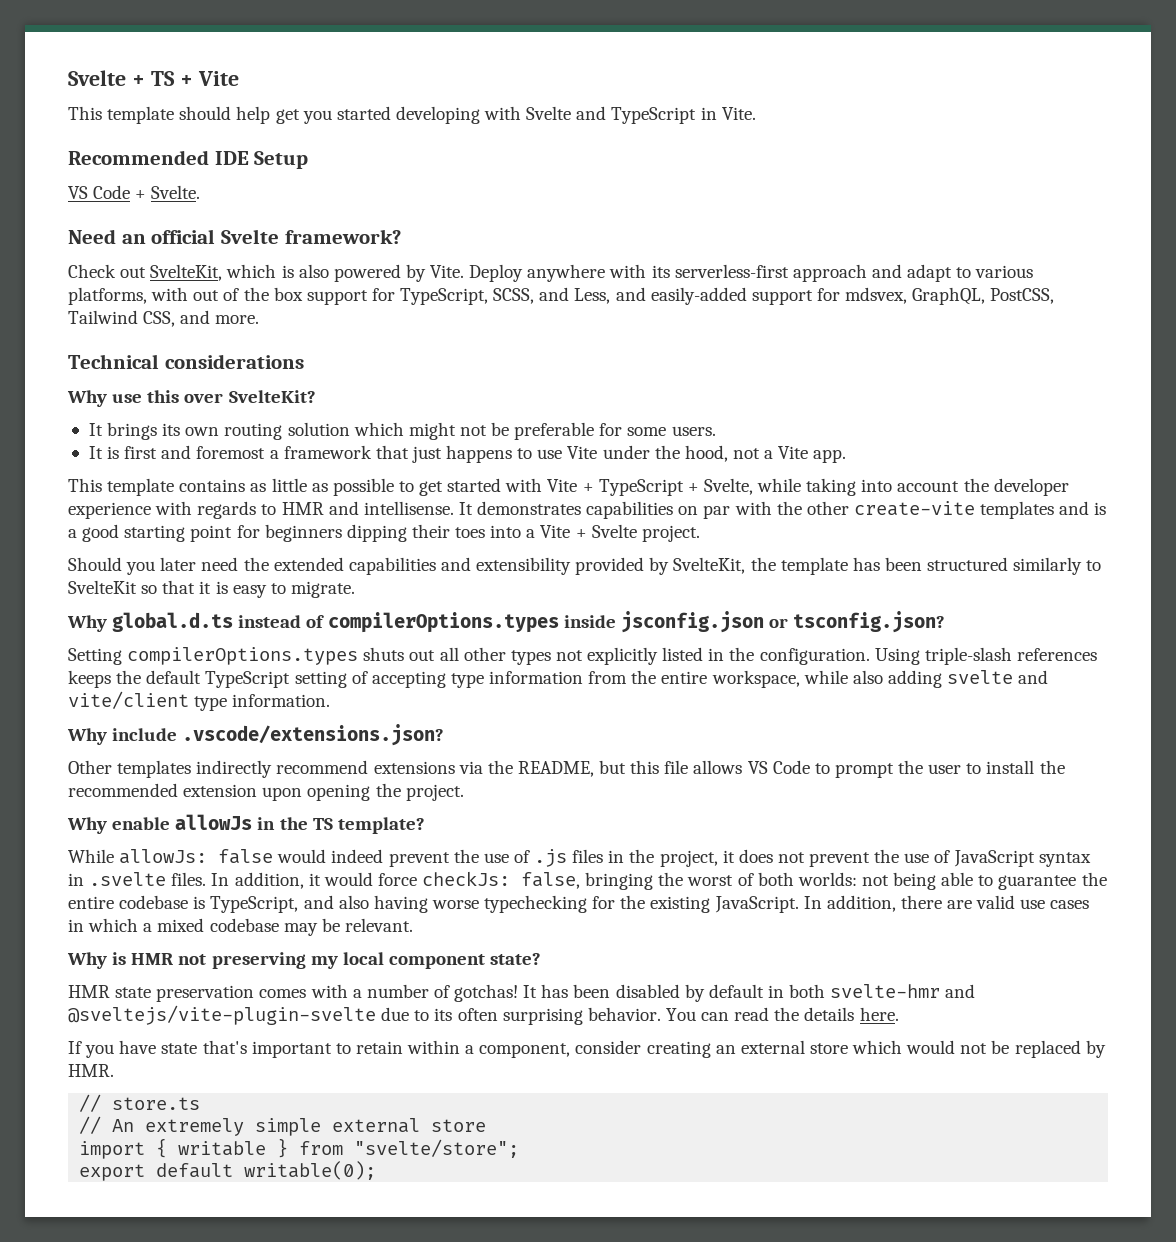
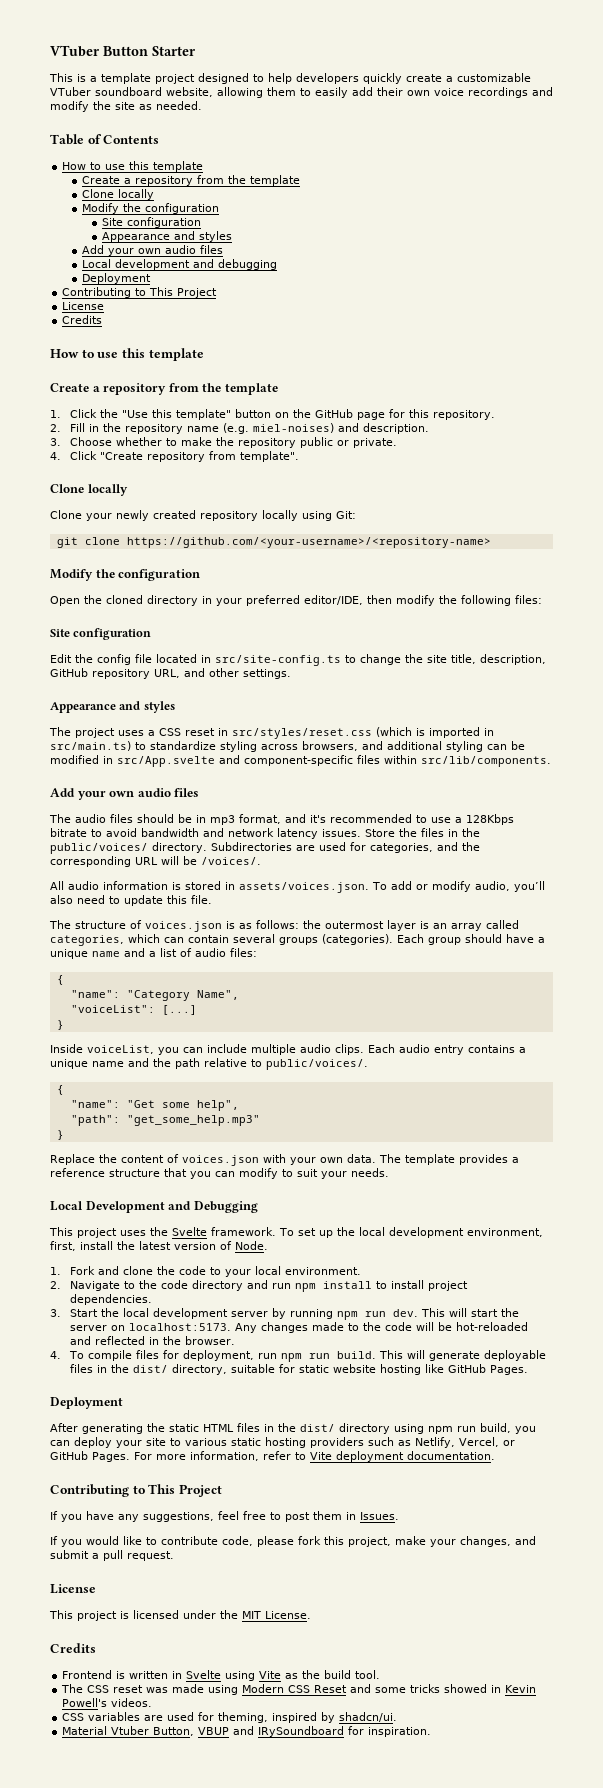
- Svelte + TS + Vite
- This template should help get you started developing with Svelte and TypeScript in Vite.
- Recommended IDE Setup
- VS Code + Svelte.
- Need an official Svelte framework?
- Check out SvelteKit, which is also powered by Vite. Deploy anywhere with its serverless-first approach and adapt to various platforms, with out of the box support for TypeScript, SCSS, and Less, and easily-added support for mdsvex, GraphQL, PostCSS, Tailwind CSS, and more.
- Technical considerations
- Why use this over SvelteKit?
- It brings its own routing solution which might not be preferable for some users.
- It is first and foremost a framework that just happens to use Vite under the hood, not a Vite app.
- This template contains as little as possible to get started with Vite + TypeScript + Svelte, while taking into account the developer experience with regards to HMR and intellisense. It demonstrates capabilities on par with the other create-vite templates and is a good starting point for beginners dipping their toes into a Vite + Svelte project.
- Should you later need the extended capabilities and extensibility provided by SvelteKit, the template has been structured similarly to SvelteKit so that it is easy to migrate.
- Why global.d.ts instead of compilerOptions.types inside jsconfig.json or tsconfig.json?
- Setting compilerOptions.types shuts out all other types not explicitly listed in the configuration. Using triple-slash references keeps the default TypeScript setting of accepting type information from the entire workspace, while also adding svelte and vite/client type information.
- Why include .vscode/extensions.json?
- Other templates indirectly recommend extensions via the README, but this file allows VS Code to prompt the user to install the recommended extension upon opening the project.
- Why enable allowJs in the TS template?
- While allowJs: false would indeed prevent the use of .js files in the project, it does not prevent the use of JavaScript syntax in .svelte files. In addition, it would force checkJs: false, bringing the worst of both worlds: not being able to guarantee the entire codebase is TypeScript, and also having worse typechecking for the existing JavaScript. In addition, there are valid use cases in which a mixed codebase may be relevant.
- Why is HMR not preserving my local component state?
- HMR state preservation comes with a number of gotchas! It has been disabled by default in both svelte-hmr and @sveltejs/vite-plugin-svelte due to its often surprising behavior. You can read the details here.
- If you have state that's important to retain within a component, consider creating an external store which would not be replaced by HMR.
- // store.ts
- // An extremely simple external store
- import { writable } from "svelte/store";
- export default writable(0);
+ VTuber Button Starter
+ This is a template project designed to help developers quickly create a customizable VTuber soundboard website, allowing them to easily add their own voice recordings and modify the site as needed.
+ Table of Contents
+ How to use this template
+ Create a repository from the template
+ Clone locally
+ Modify the configuration
+ Site configuration
+ Appearance and styles
+ Add your own audio files
+ Local development and debugging
+ Deployment
+ Contributing to This Project
+ License
+ Credits
+ How to use this template
+ Create a repository from the template
+ 1. Click the "Use this template" button on the GitHub page for this repository.
+ 2. Fill in the repository name (e.g. miel-noises) and description.
+ 3. Choose whether to make the repository public or private.
+ 4. Click "Create repository from template".
+ Clone locally
+ Clone your newly created repository locally using Git:
+ git clone https://github.com/<your-username>/<repository-name>
+ Modify the configuration
+ Open the cloned directory in your preferred editor/IDE, then modify the following files:
+ Site configuration
+ Edit the config file located in src/site-config.ts to change the site title, description, GitHub repository URL, and other settings.
+ Appearance and styles
+ The project uses a CSS reset in src/styles/reset.css (which is imported in src/main.ts) to standardize styling across browsers, and additional styling can be modified in src/App.svelte and component-specific files within src/lib/components.
+ Add your own audio files
+ The audio files should be in mp3 format, and it's recommended to use a 128Kbps bitrate to avoid bandwidth and network latency issues. Store the files in the public/voices/ directory. Subdirectories are used for categories, and the corresponding URL will be /voices/.
+ All audio information is stored in assets/voices.json. To add or modify audio, you’ll also need to update this file.
+ The structure of voices.json is as follows: the outermost layer is an array called categories, which can contain several groups (categories). Each group should have a unique name and a list of audio files:
+ {
+ "name": "Category Name",
+ "voiceList": [...]
+ }
+ Inside voiceList, you can include multiple audio clips. Each audio entry contains a unique name and the path relative to public/voices/.
+ {
+ "name": "Get some help",
+ "path": "get_some_help.mp3"
+ }
+ Replace the content of voices.json with your own data. The template provides a reference structure that you can modify to suit your needs.
+ Local Development and Debugging
+ This project uses the Svelte framework. To set up the local development environment, first, install the latest version of Node.
+ 1. Fork and clone the code to your local environment.
+ 2. Navigate to the code directory and run npm install to install project dependencies.
+ 3. Start the local development server by running npm run dev. This will start the server on localhost:5173. Any changes made to the code will be hot-reloaded and reflected in the browser.
+ 4. To compile files for deployment, run npm run build. This will generate deployable files in the dist/ directory, suitable for static website hosting like GitHub Pages.
+ Deployment
+ After generating the static HTML files in the dist/ directory using npm run build, you can deploy your site to various static hosting providers such as Netlify, Vercel, or GitHub Pages. For more information, refer to Vite deployment documentation.
+ Contributing to This Project
+ If you have any suggestions, feel free to post them in Issues.
+ If you would like to contribute code, please fork this project, make your changes, and submit a pull request.
+ License
+ This project is licensed under the MIT License.
+ Credits
+ Frontend is written in Svelte using Vite as the build tool.
+ The CSS reset was made using Modern CSS Reset and some tricks showed in Kevin Powell's videos.
+ CSS variables are used for theming, inspired by shadcn/ui.
+ Material Vtuber Button, VBUP and IRySoundboard for inspiration.

